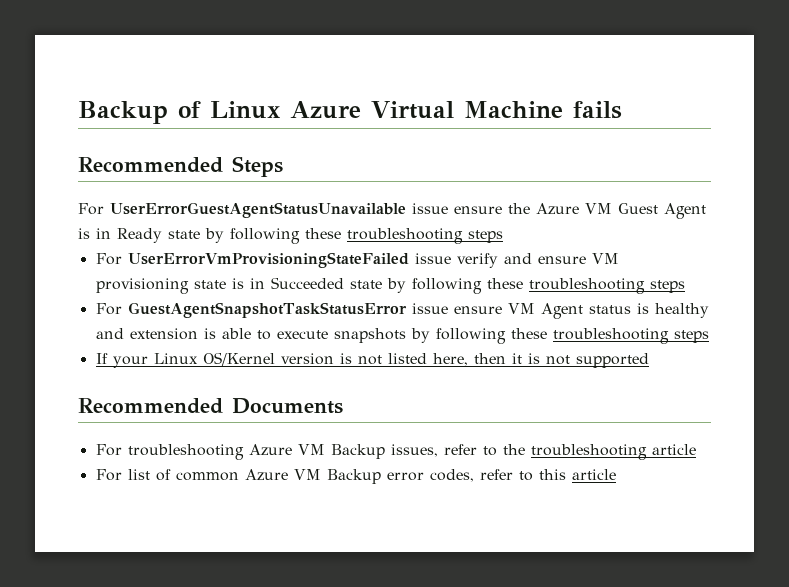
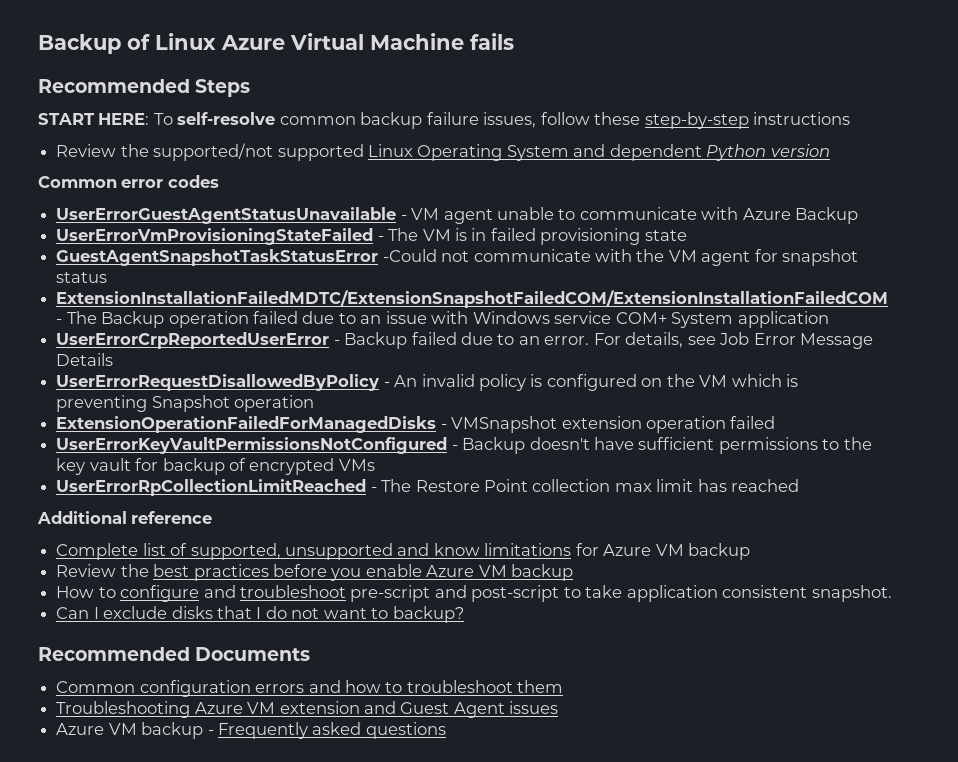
- For UserErrorGuestAgentStatusUnavailable issue ensure the Azure VM Guest Agent is in Ready state by following these troubleshooting steps
- For UserErrorVmProvisioningStateFailed issue verify and ensure VM provisioning state is in Succeeded state by following these troubleshooting steps
- For GuestAgentSnapshotTaskStatusError issue ensure VM Agent status is healthy and extension is able to execute snapshots by following these troubleshooting steps
- If your Linux OS/Kernel version is not listed here, then it is not supported
+ START HERE: To self-resolve common backup failure issues, follow these step-by-step instructions
+ Review the supported/not supported Linux Operating System and dependent Python version
+ Common error codes
+ UserErrorGuestAgentStatusUnavailable - VM agent unable to communicate with Azure Backup
+ UserErrorVmProvisioningStateFailed - The VM is in failed provisioning state
+ GuestAgentSnapshotTaskStatusError -Could not communicate with the VM agent for snapshot status
+ ExtensionInstallationFailedMDTC/ExtensionSnapshotFailedCOM/ExtensionInstallationFailedCOM - The Backup operation failed due to an issue with Windows service COM+ System application
+ UserErrorCrpReportedUserError - Backup failed due to an error. For details, see Job Error Message Details
+ UserErrorRequestDisallowedByPolicy - An invalid policy is configured on the VM which is preventing Snapshot operation
+ ExtensionOperationFailedForManagedDisks - VMSnapshot extension operation failed
+ UserErrorKeyVaultPermissionsNotConfigured - Backup doesn't have sufficient permissions to the key vault for backup of encrypted VMs
+ UserErrorRpCollectionLimitReached - The Restore Point collection max limit has reached
+ Additional reference
+ Complete list of supported, unsupported and know limitations for Azure VM backup
+ Review the best practices before you enable Azure VM backup
+ How to configure and troubleshoot pre-script and post-script to take application consistent snapshot.
+ Can I exclude disks that I do not want to backup?
  Recommended Documents
- For troubleshooting Azure VM Backup issues, refer to the troubleshooting article
- For list of common Azure VM Backup error codes, refer to this article
+ Common configuration errors and how to troubleshoot them
+ Troubleshooting Azure VM extension and Guest Agent issues
+ Azure VM backup - Frequently asked questions

